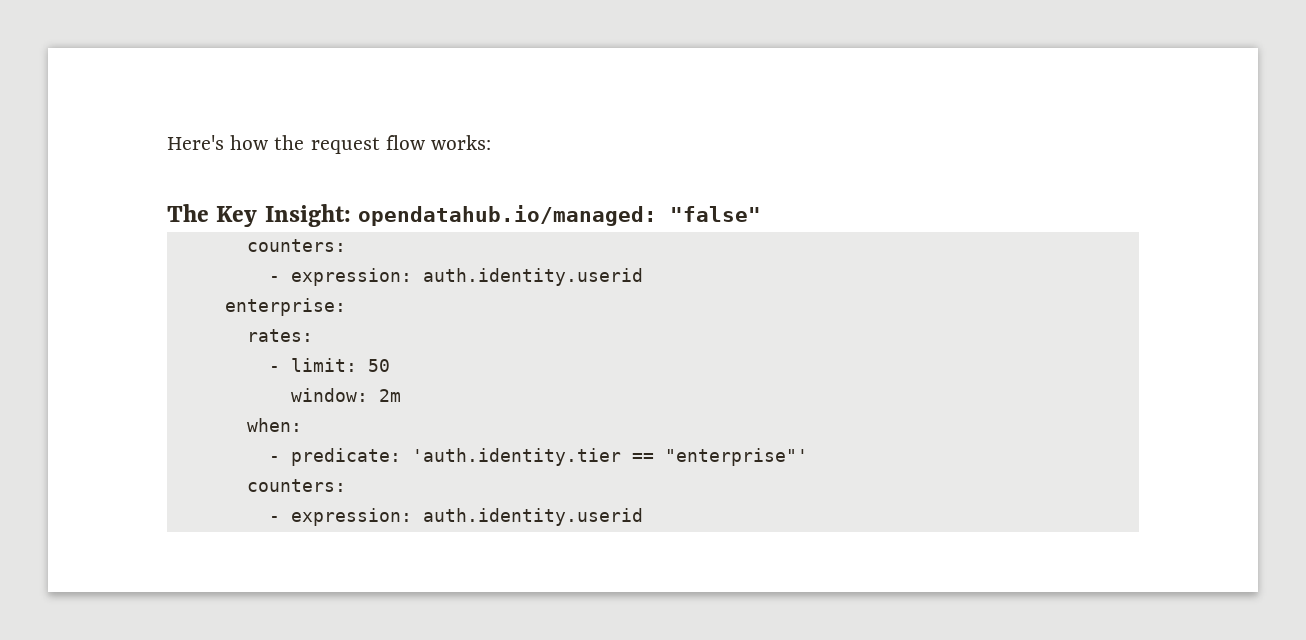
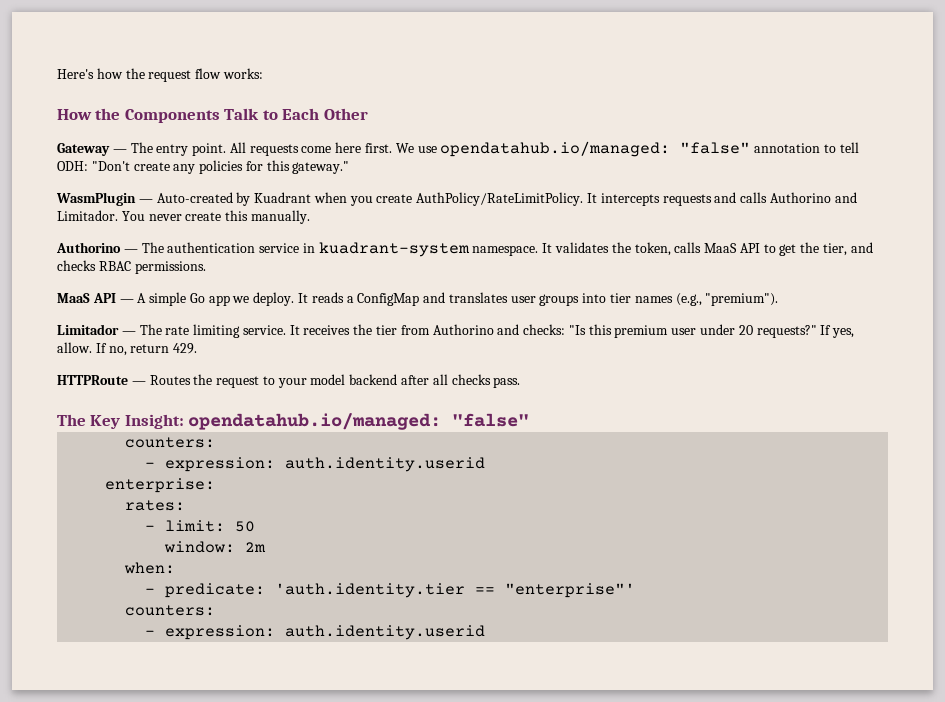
+ How the Components Talk to Each Other
+ Gateway — The entry point. All requests come here first. We use opendatahub.io/managed: "false" annotation to tell ODH: "Don't create any policies for this gateway."
+ WasmPlugin — Auto-created by Kuadrant when you create AuthPolicy/RateLimitPolicy. It intercepts requests and calls Authorino and Limitador. You never create this manually.
+ Authorino — The authentication service in kuadrant-system namespace. It validates the token, calls MaaS API to get the tier, and checks RBAC permissions.
+ MaaS API — A simple Go app we deploy. It reads a ConfigMap and translates user groups into tier names (e.g., "premium").
+ Limitador — The rate limiting service. It receives the tier from Authorino and checks: "Is this premium user under 20 requests?" If yes, allow. If no, return 429.
+ HTTPRoute — Routes the request to your model backend after all checks pass.

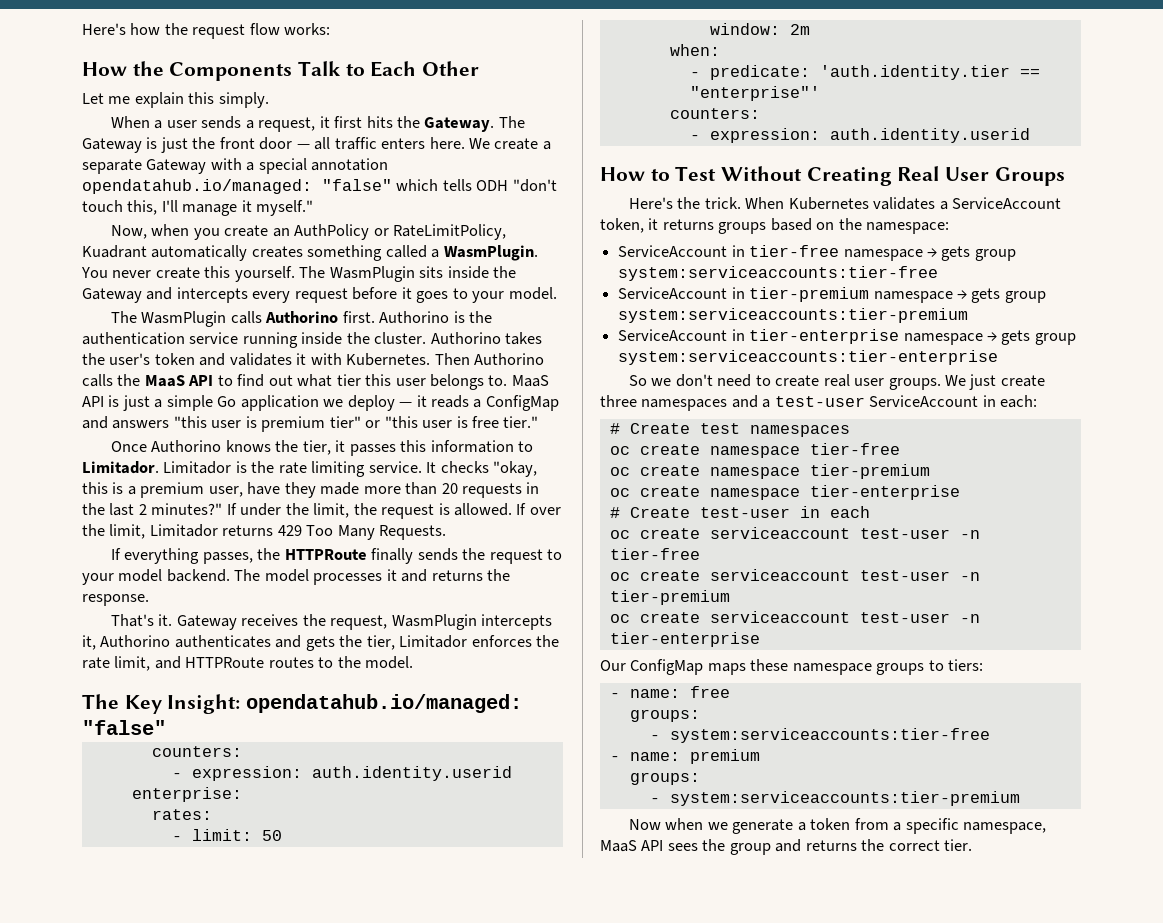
- Gateway — The entry point. All requests come here first. We use opendatahub.io/managed: "false" annotation to tell ODH: "Don't create any policies for this gateway."
- WasmPlugin — Auto-created by Kuadrant when you create AuthPolicy/RateLimitPolicy. It intercepts requests and calls Authorino and Limitador. You never create this manually.
- Authorino — The authentication service in kuadrant-system namespace. It validates the token, calls MaaS API to get the tier, and checks RBAC permissions.
- MaaS API — A simple Go app we deploy. It reads a ConfigMap and translates user groups into tier names (e.g., "premium").
- Limitador — The rate limiting service. It receives the tier from Authorino and checks: "Is this premium user under 20 requests?" If yes, allow. If no, return 429.
- HTTPRoute — Routes the request to your model backend after all checks pass.
+ Let me explain this simply.
+ When a user sends a request, it first hits the Gateway. The Gateway is just the front door — all traffic enters here. We create a separate Gateway with a special annotation opendatahub.io/managed: "false" which tells ODH "don't touch this, I'll manage it myself."
+ Now, when you create an AuthPolicy or RateLimitPolicy, Kuadrant automatically creates something called a WasmPlugin. You never create this yourself. The WasmPlugin sits inside the Gateway and intercepts every request before it goes to your model.
+ The WasmPlugin calls Authorino first. Authorino is the authentication service running inside the cluster. Authorino takes the user's token and validates it with Kubernetes. Then Authorino calls the MaaS API to find out what tier this user belongs to. MaaS API is just a simple Go application we deploy — it reads a ConfigMap and answers "this user is premium tier" or "this user is free tier."
+ Once Authorino knows the tier, it passes this information to Limitador. Limitador is the rate limiting service. It checks "okay, this is a premium user, have they made more than 20 requests in the last 2 minutes?" If under the limit, the request is allowed. If over the limit, Limitador returns 429 Too Many Requests.
+ If everything passes, the HTTPRoute finally sends the request to your model backend. The model processes it and returns the response.
+ That's it. Gateway receives the request, WasmPlugin intercepts it, Authorino authenticates and gets the tier, Limitador enforces the rate limit, and HTTPRoute routes to the model.
+ How to Test Without Creating Real User Groups
+ Here's the trick. When Kubernetes validates a ServiceAccount token, it returns groups based on the namespace:
+ ServiceAccount in tier-free namespace → gets group system:serviceaccounts:tier-free
+ ServiceAccount in tier-premium namespace → gets group system:serviceaccounts:tier-premium
+ ServiceAccount in tier-enterprise namespace → gets group system:serviceaccounts:tier-enterprise
+ So we don't need to create real user groups. We just create three namespaces and a test-user ServiceAccount in each:
+ # Create test namespaces
+ oc create namespace tier-free
+ oc create namespace tier-premium
+ oc create namespace tier-enterprise
+ # Create test-user in each
+ oc create serviceaccount test-user -n tier-free
+ oc create serviceaccount test-user -n tier-premium
+ oc create serviceaccount test-user -n tier-enterprise
+ Our ConfigMap maps these namespace groups to tiers:
+ - name: free
+ groups:
+ - system:serviceaccounts:tier-free
+ - name: premium
+ groups:
+ - system:serviceaccounts:tier-premium
+ Now when we generate a token from a specific namespace, MaaS API sees the group and returns the correct tier.

